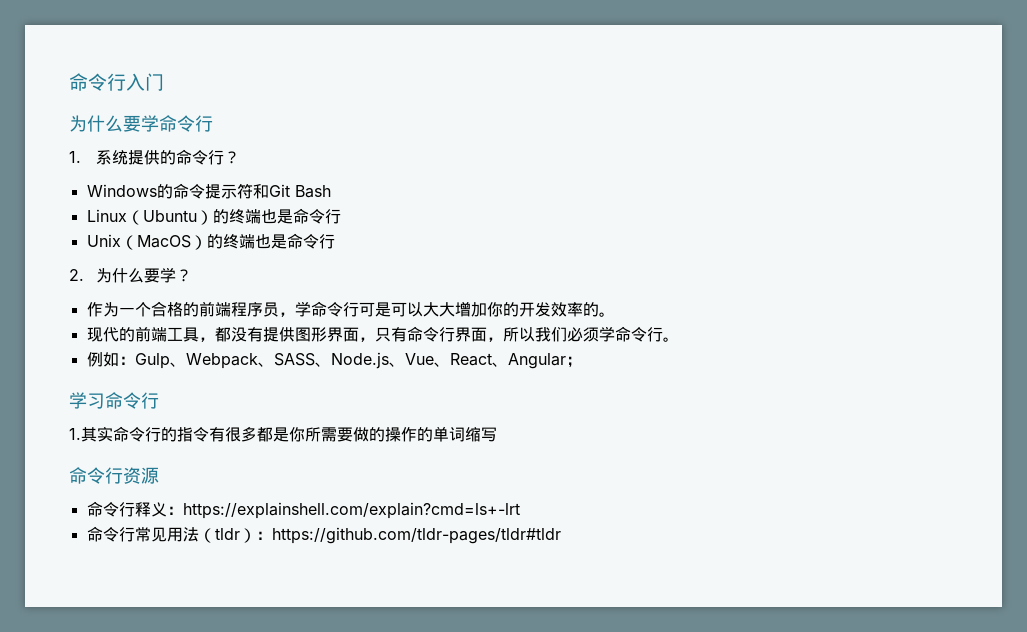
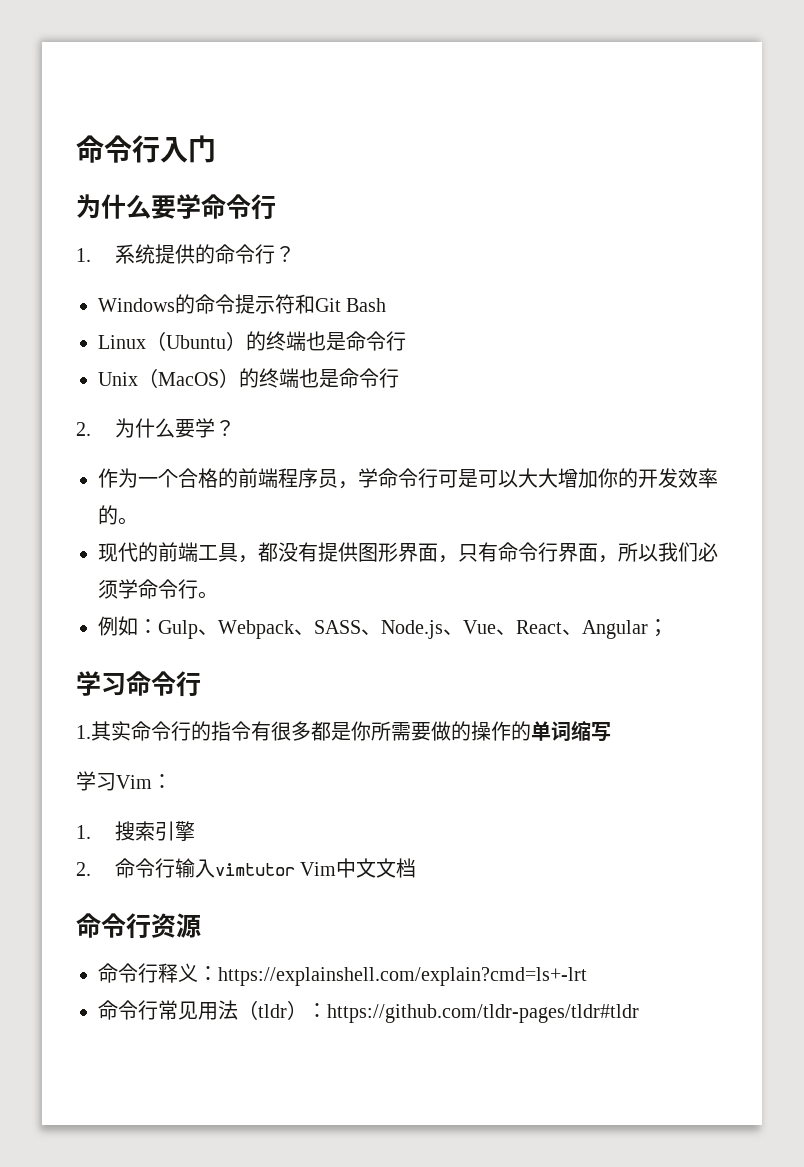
+ 学习Vim：
+ 1.搜索引擎
+ 2.命令行输入vimtutor Vim中文文档

